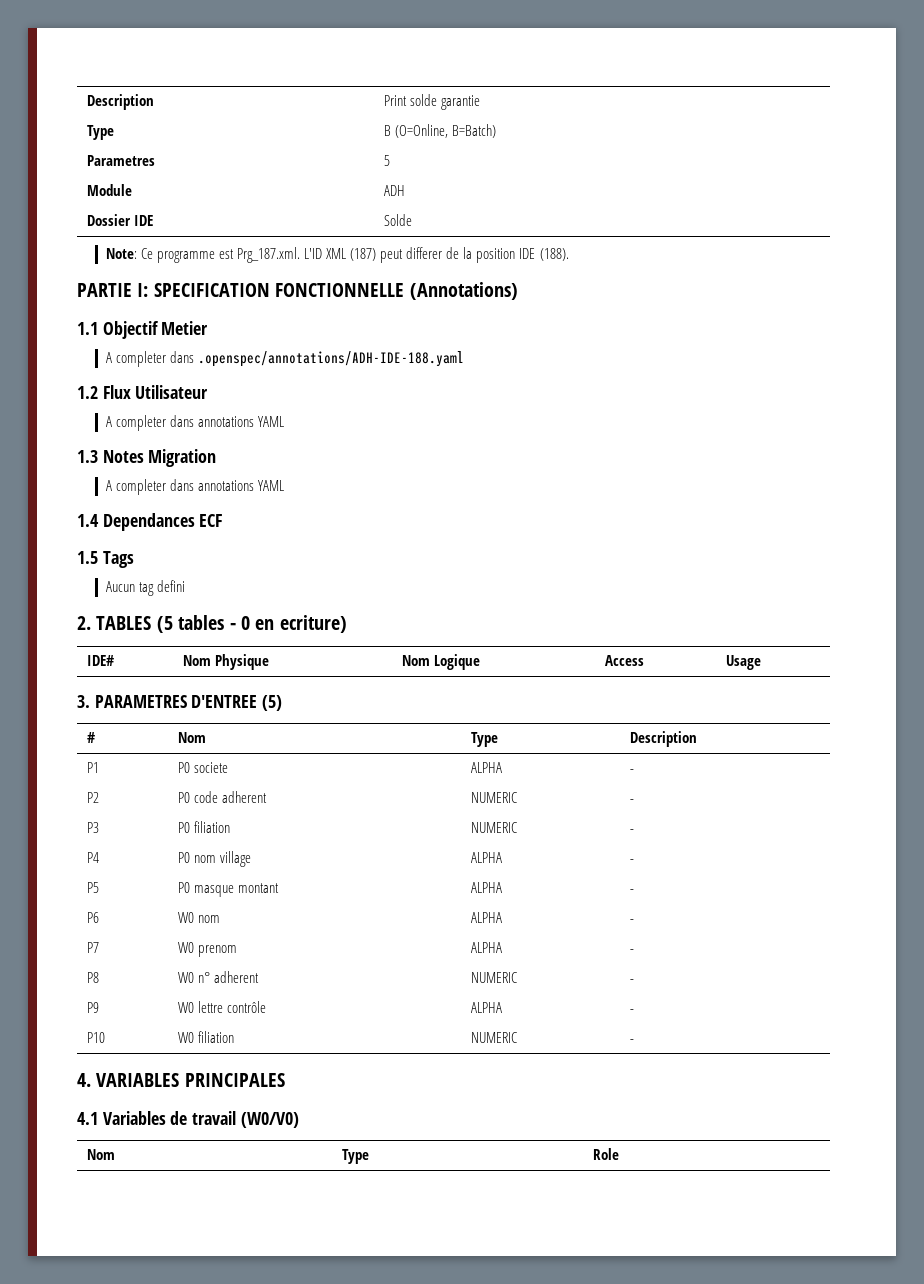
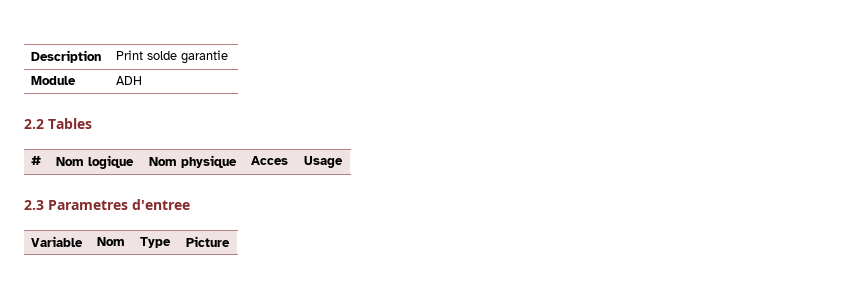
- Type | B (O=Online, B=Batch)
- Parametres | 5
  Module | ADH
- Dossier IDE | Solde
- Note: Ce programme est Prg_187.xml. L'ID XML (187) peut differer de la position IDE (188).
- PARTIE I: SPECIFICATION FONCTIONNELLE (Annotations)
- 1.1 Objectif Metier
- A completer dans .openspec/annotations/ADH-IDE-188.yaml
- 1.2 Flux Utilisateur
- A completer dans annotations YAML
- 1.3 Notes Migration
- A completer dans annotations YAML
- 1.4 Dependances ECF
- 1.5 Tags
- Aucun tag defini
- 2. TABLES (5 tables - 0 en ecriture)
- IDE# | Nom Physique | Nom Logique | Access | Usage
+ 2.2 Tables
+ # | Nom logique | Nom physique | Acces | Usage
- 3. PARAMETRES D'ENTREE (5)
- # | Nom | Type | Description
- P1 | P0 societe | ALPHA | -
- P2 | P0 code adherent | NUMERIC | -
- P3 | P0 filiation | NUMERIC | -
- P4 | P0 nom village | ALPHA | -
- P5 | P0 masque montant | ALPHA | -
- P6 | W0 nom | ALPHA | -
- P7 | W0 prenom | ALPHA | -
- P8 | W0 n° adherent | NUMERIC | -
- P9 | W0 lettre contrôle | ALPHA | -
- P10 | W0 filiation | NUMERIC | -
- 4. VARIABLES PRINCIPALES
- 4.1 Variables de travail (W0/V0)
- Nom | Type | Role
+ 2.3 Parametres d'entree
+ Variable | Nom | Type | Picture

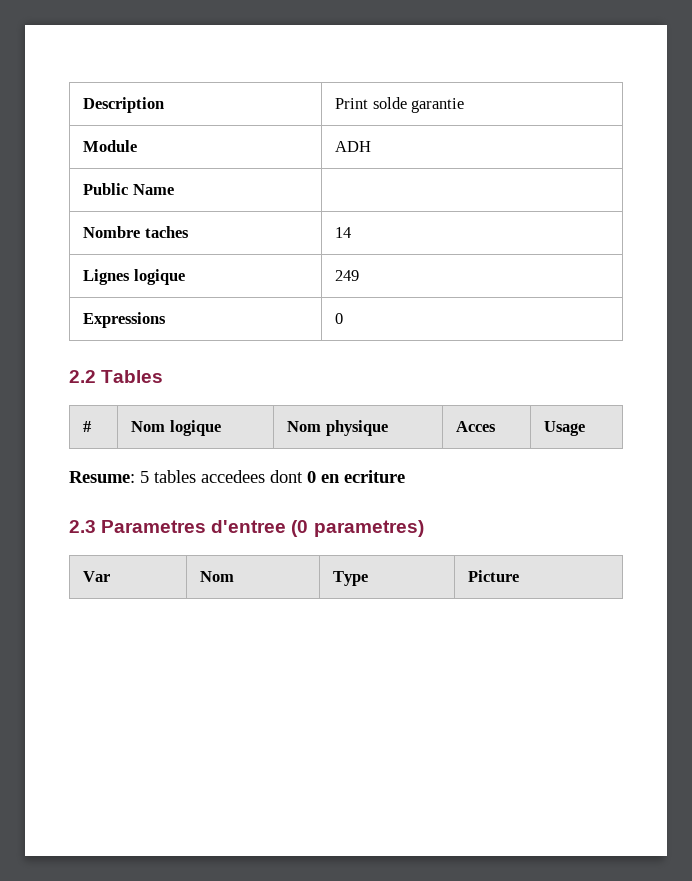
+ Public Name |
+ Nombre taches | 14
+ Lignes logique | 249
+ Expressions | 0
+ Resume: 5 tables accedees dont 0 en ecriture
- 2.3 Parametres d'entree
- Variable | Nom | Type | Picture
+ 2.3 Parametres d'entree (0 parametres)
+ Var | Nom | Type | Picture

